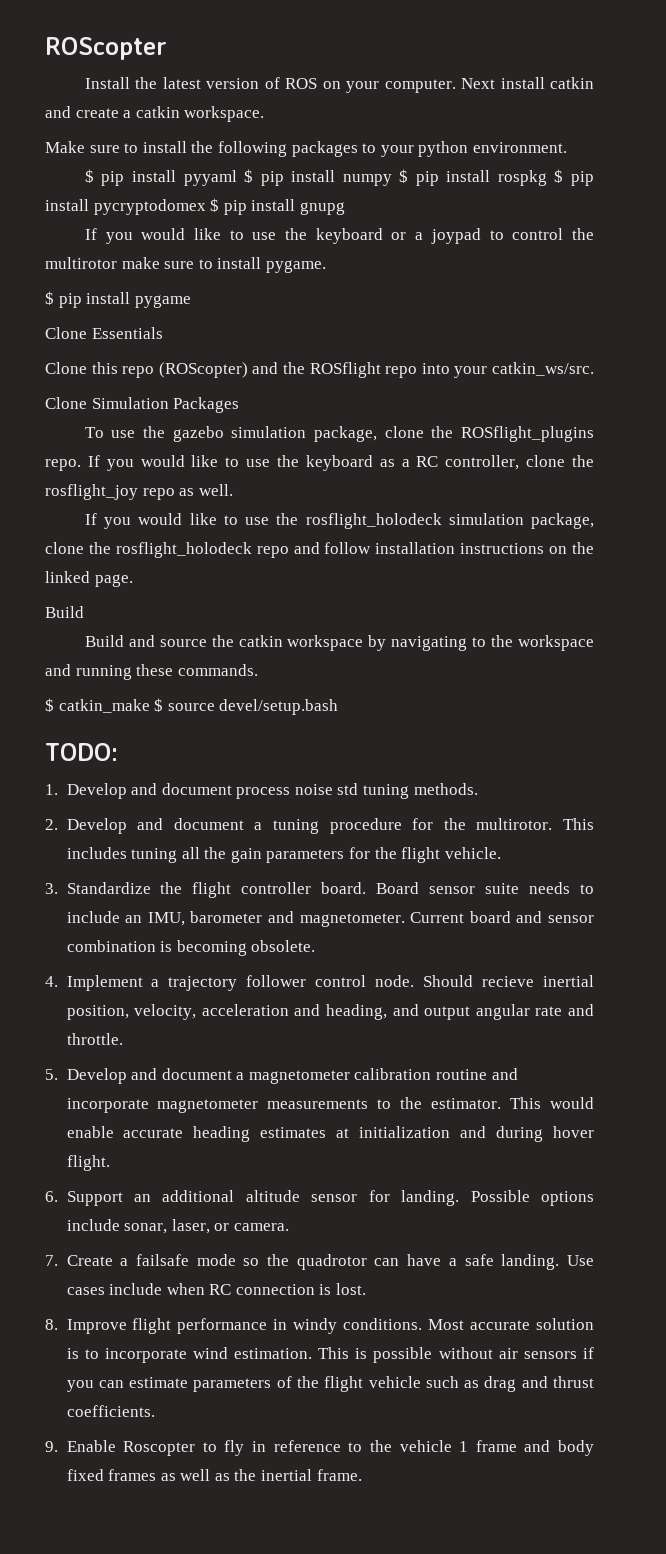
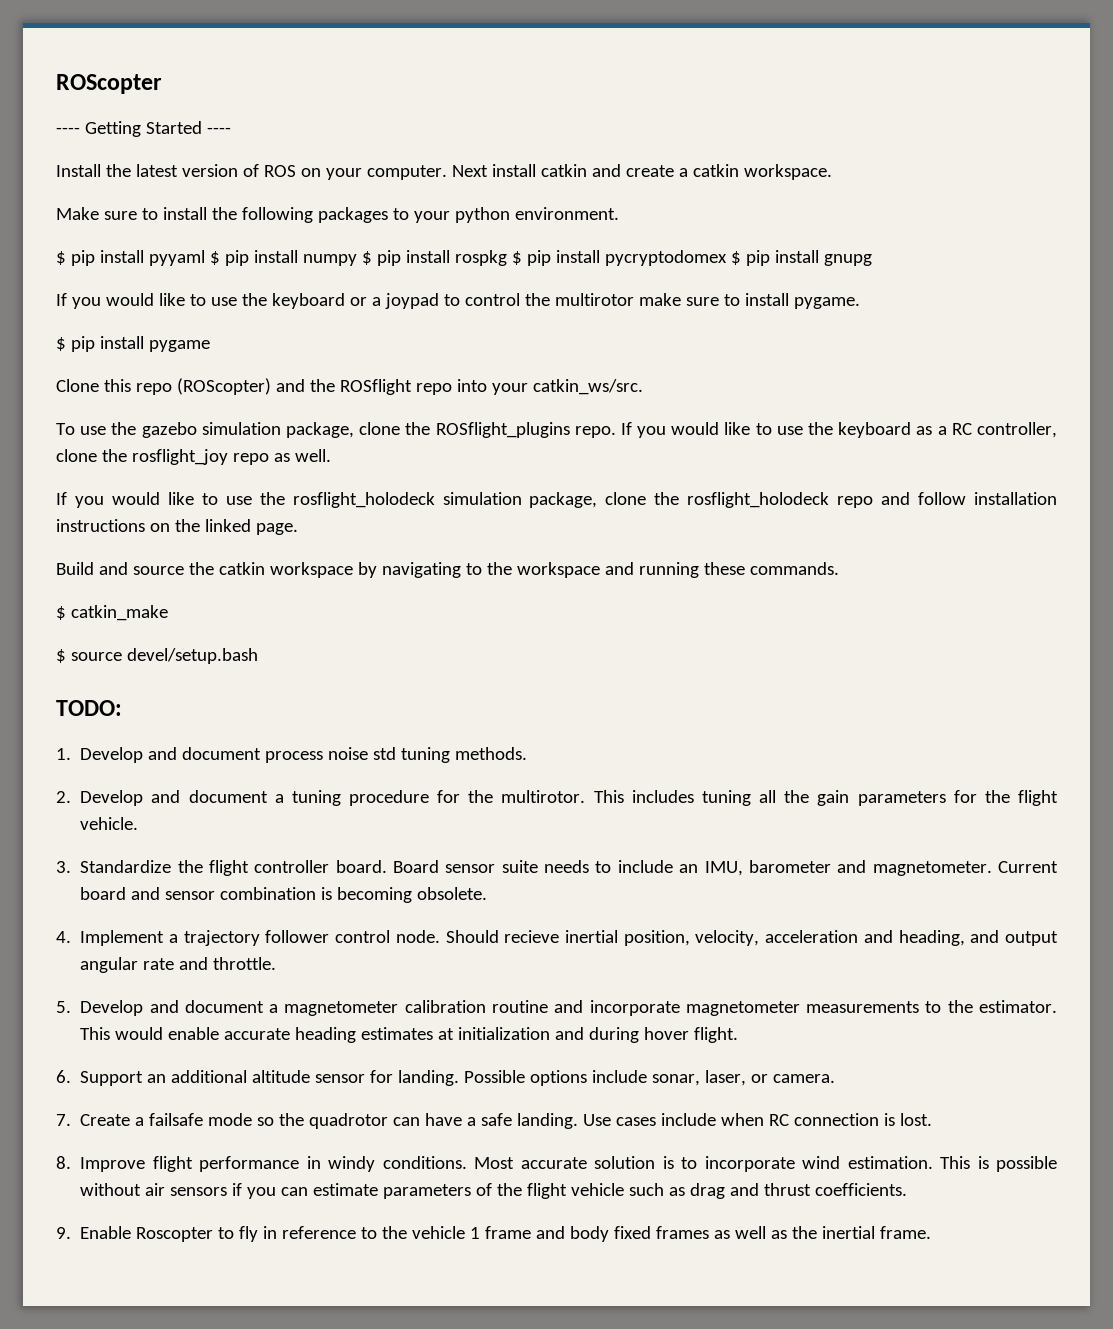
+ ---- Getting Started ----
- Clone Essentials
- Clone Simulation Packages
  If you would like to use the rosflight_holodeck simulation package, clone the rosflight_holodeck repo and follow installation instructions on the linked page.
- Build
- $ catkin_make $ source devel/setup.bash
+ $ catkin_make
+ $ source devel/setup.bash

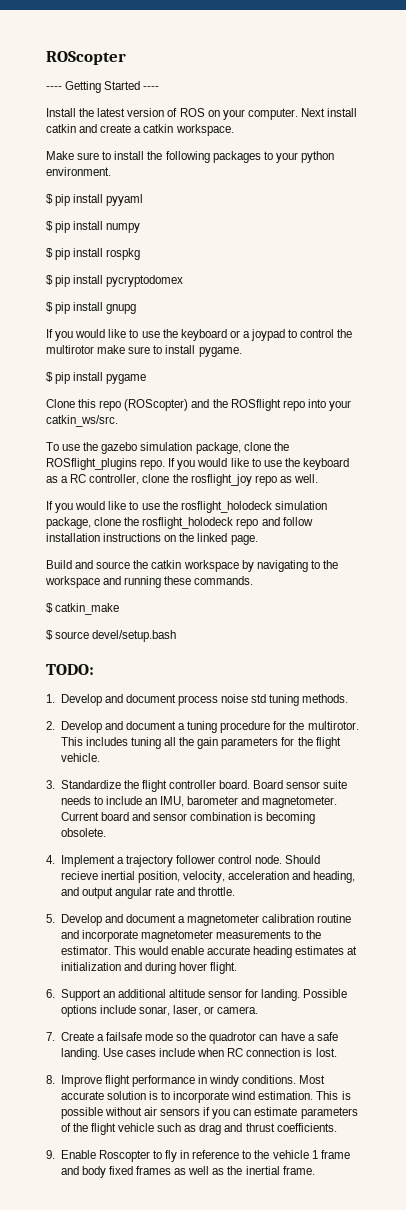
- $ pip install pyyaml $ pip install numpy $ pip install rospkg $ pip install pycryptodomex $ pip install gnupg
+ $ pip install pyyaml
+ $ pip install numpy
+ $ pip install rospkg
+ $ pip install pycryptodomex
+ $ pip install gnupg

